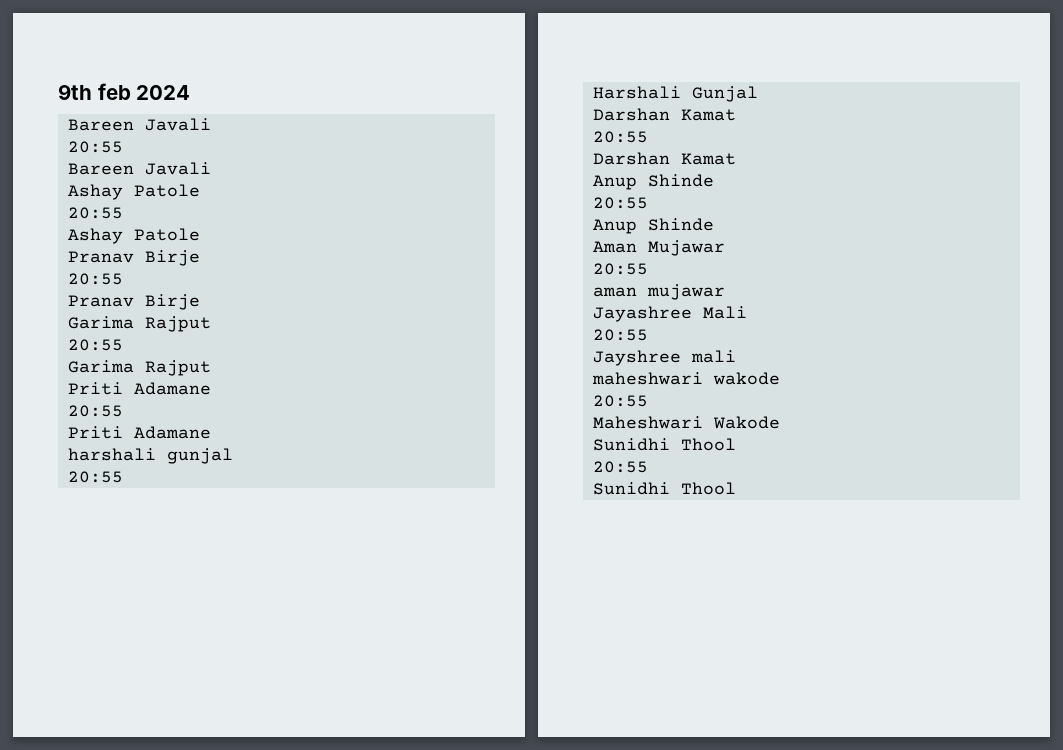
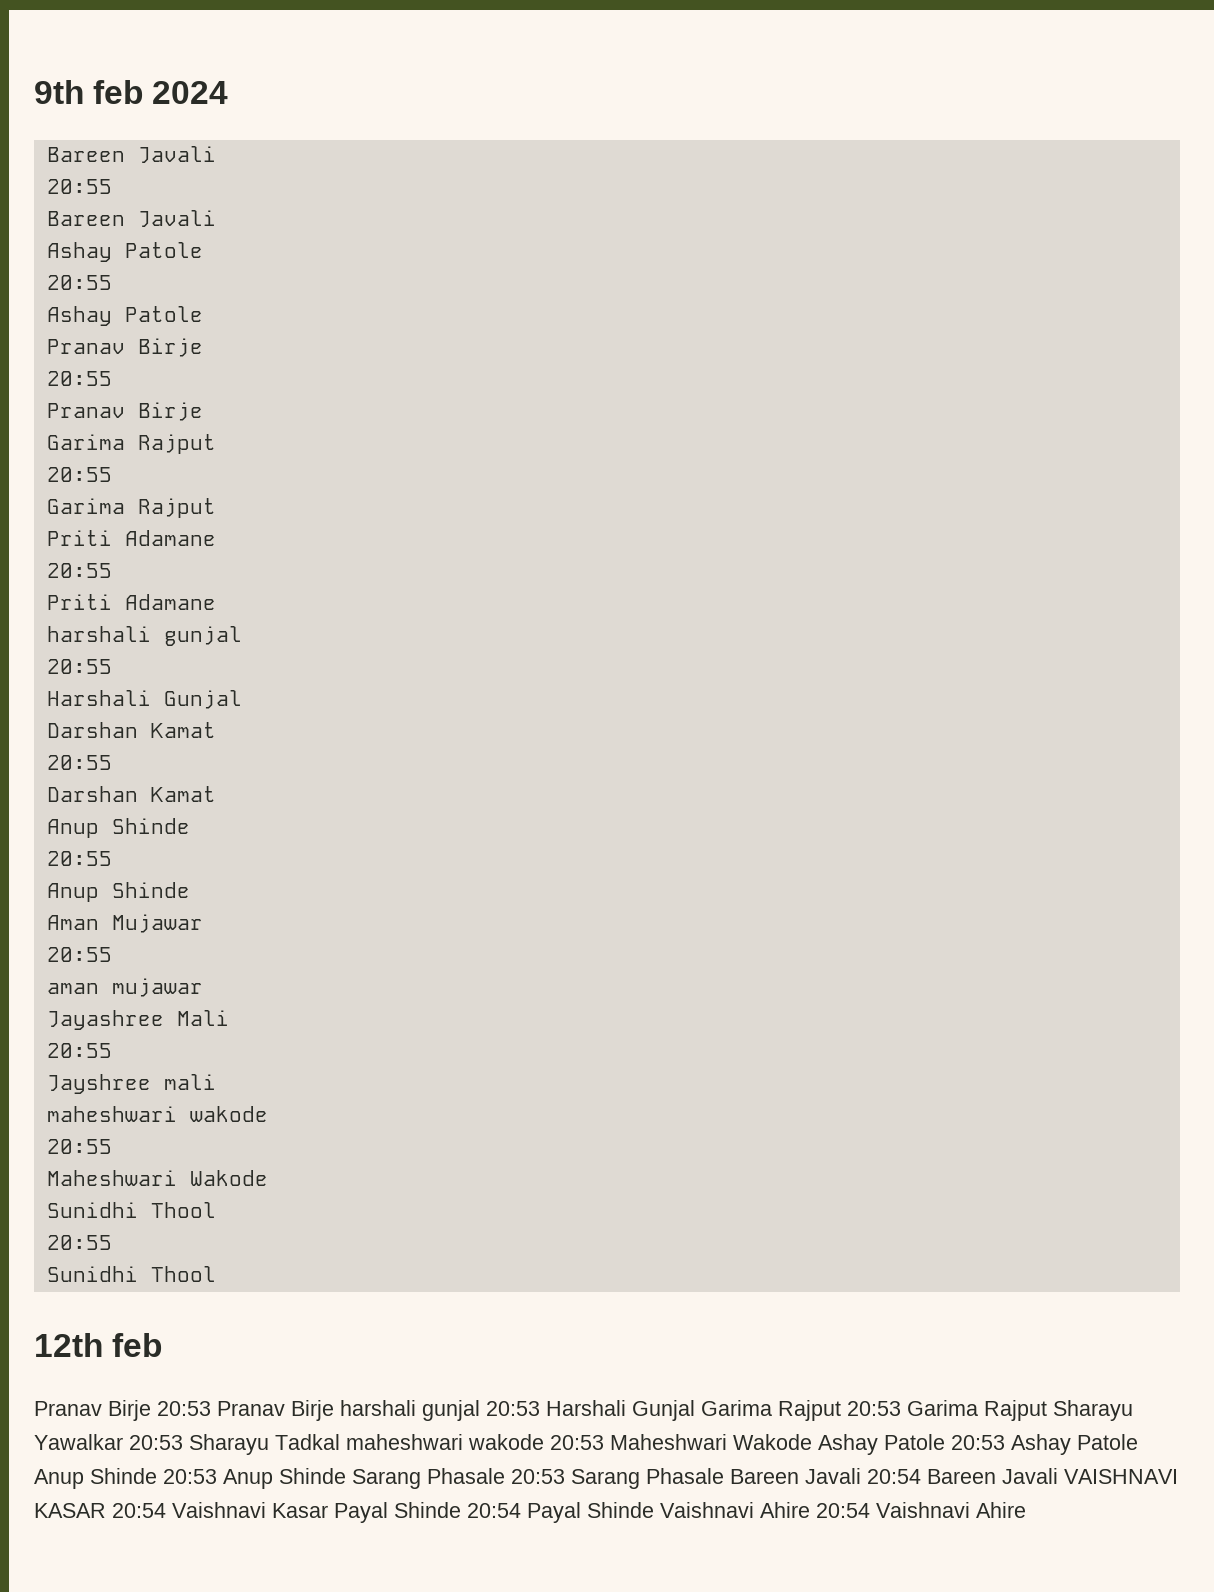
+ 12th feb
+ Pranav Birje 20:53 Pranav Birje harshali gunjal 20:53 Harshali Gunjal Garima Rajput 20:53 Garima Rajput Sharayu Yawalkar 20:53 Sharayu Tadkal maheshwari wakode 20:53 Maheshwari Wakode Ashay Patole 20:53 Ashay Patole Anup Shinde 20:53 Anup Shinde Sarang Phasale 20:53 Sarang Phasale Bareen Javali 20:54 Bareen Javali VAISHNAVI KASAR 20:54 Vaishnavi Kasar Payal Shinde 20:54 Payal Shinde Vaishnavi Ahire 20:54 Vaishnavi Ahire

